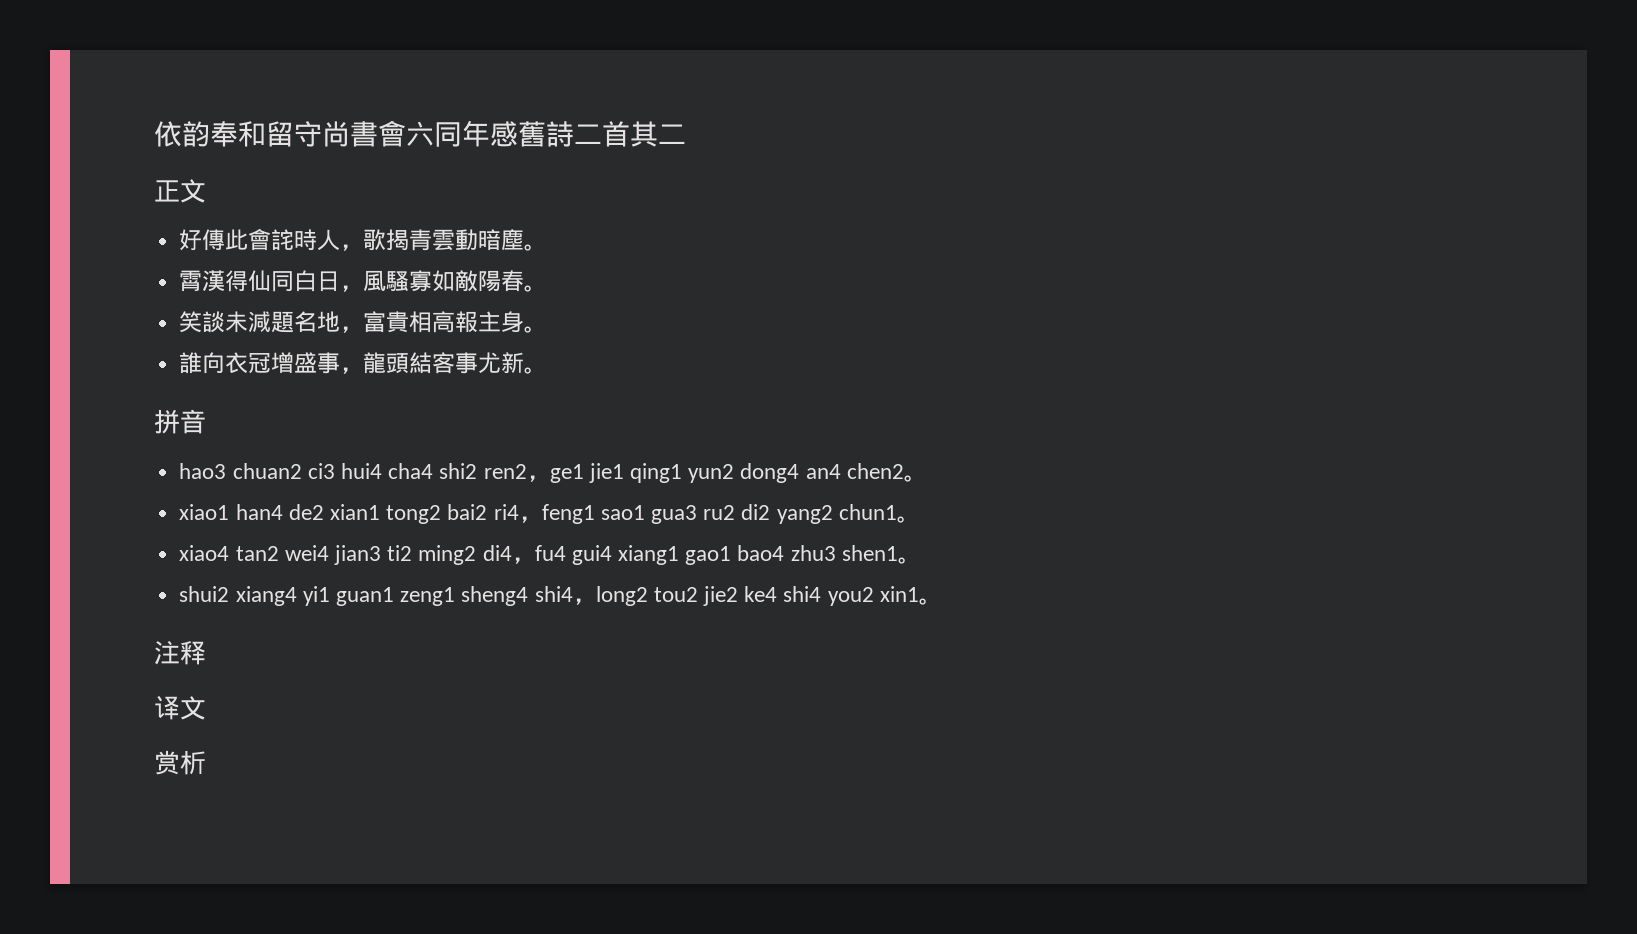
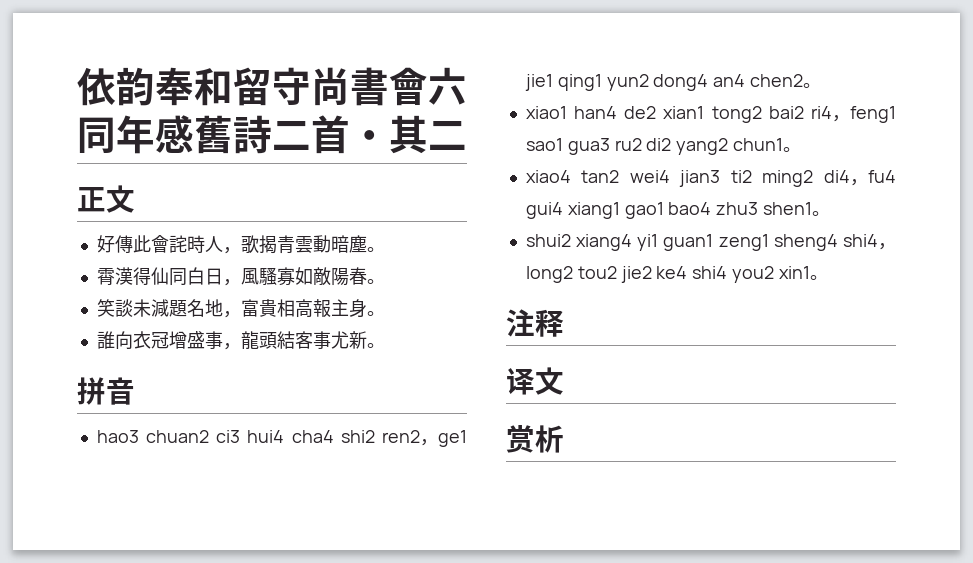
- 依韵奉和留守尚書會六同年感舊詩二首其二
+ 依韵奉和留守尚書會六同年感舊詩二首・其二

